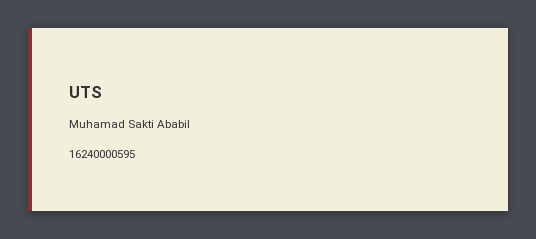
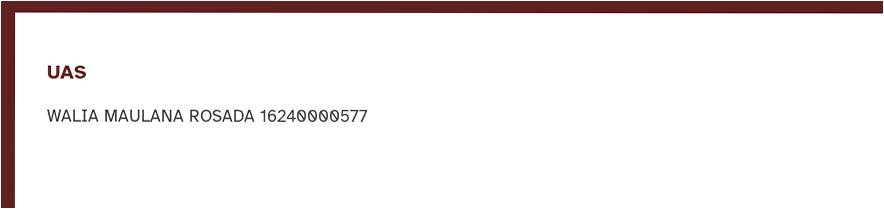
- UTS
- Muhamad Sakti Ababil
- 16240000595
+ UAS
+ WALIA MAULANA ROSADA 16240000577

